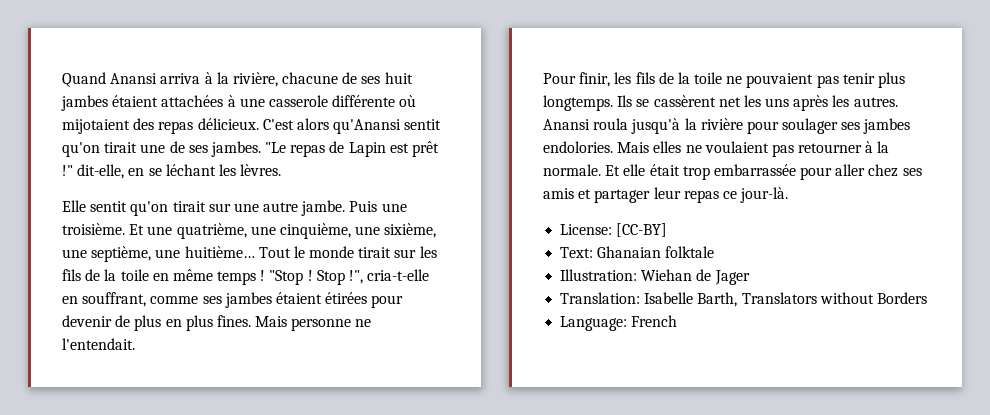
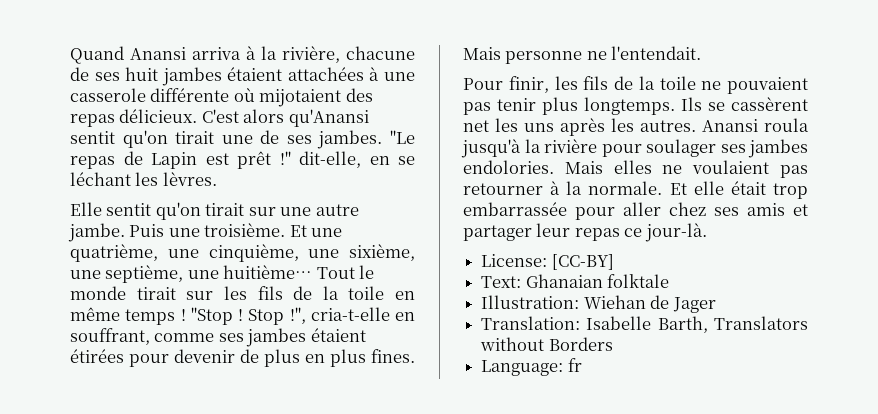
- Language: French
+ Language: fr

